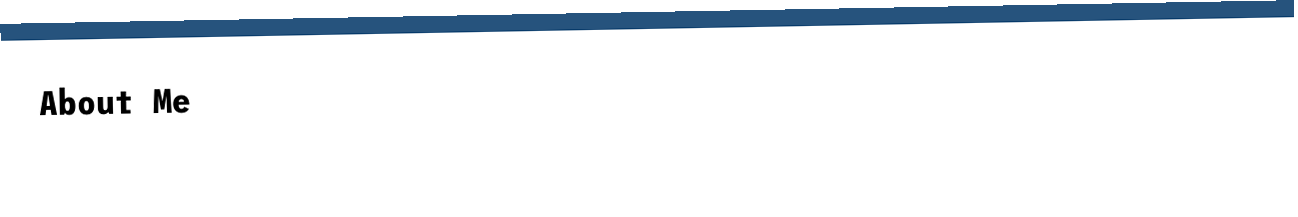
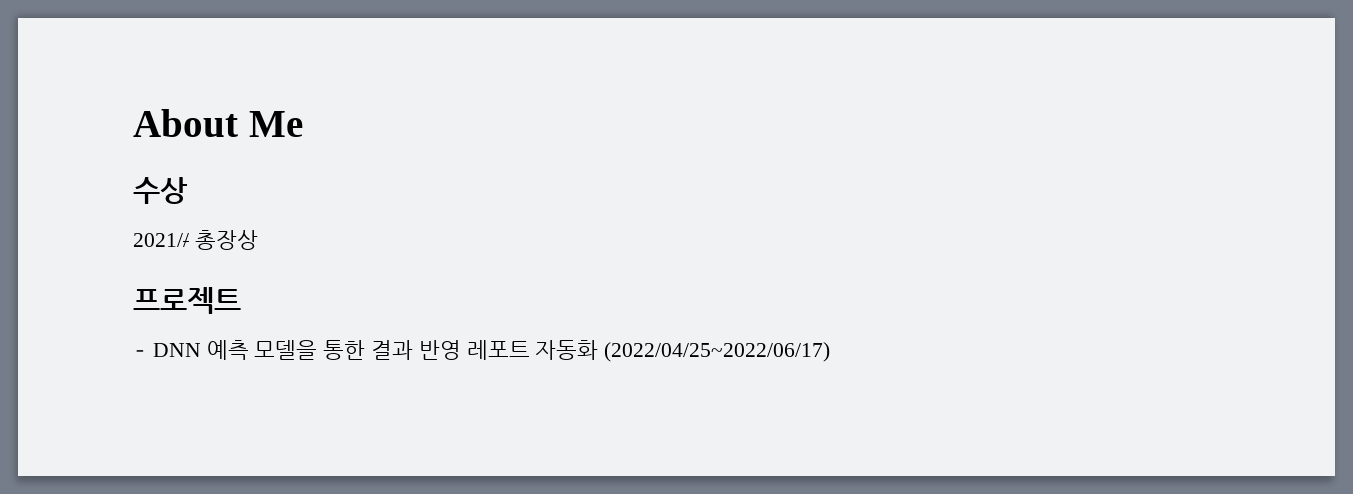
+ 수상
+ 2021// 총장상
+ 프로젝트
+ - DNN 예측 모델을 통한 결과 반영 레포트 자동화 (2022/04/25~2022/06/17)

